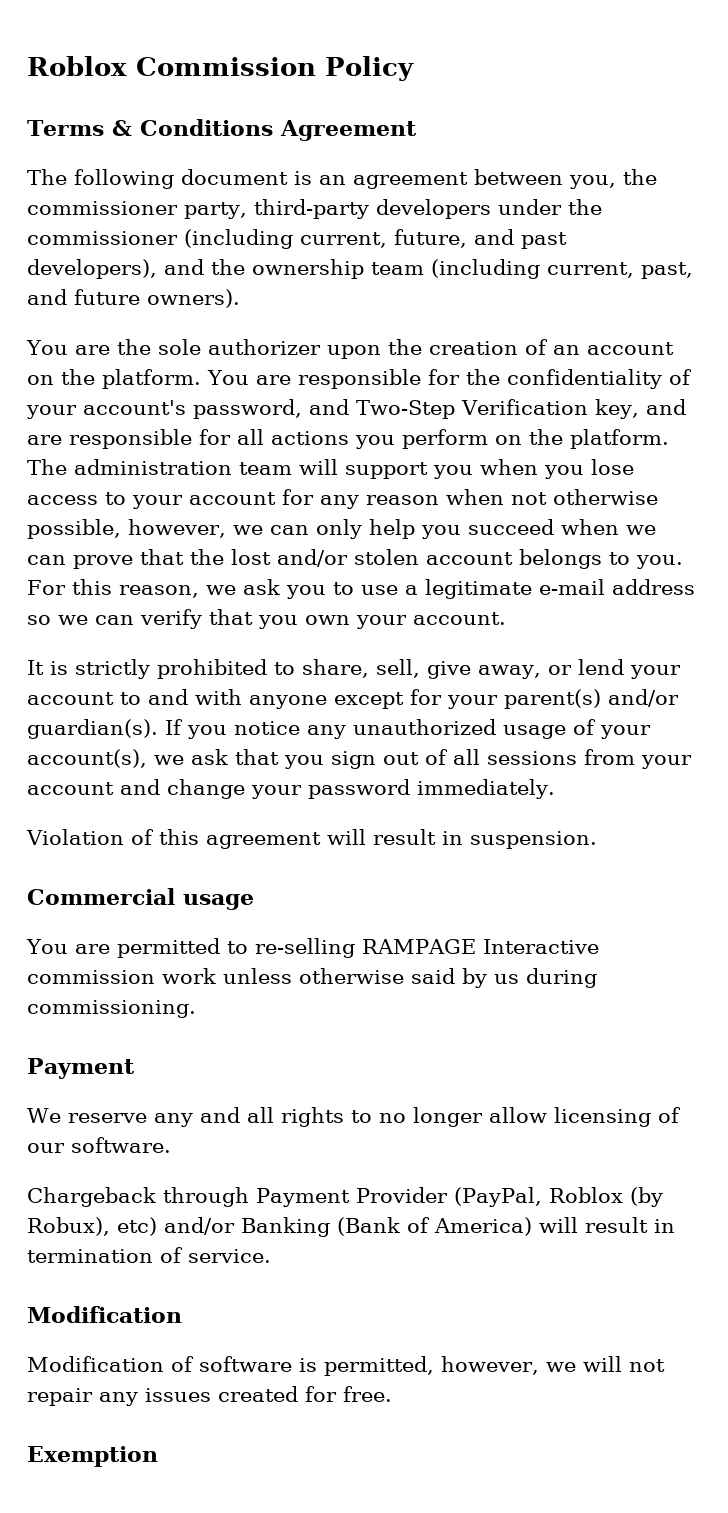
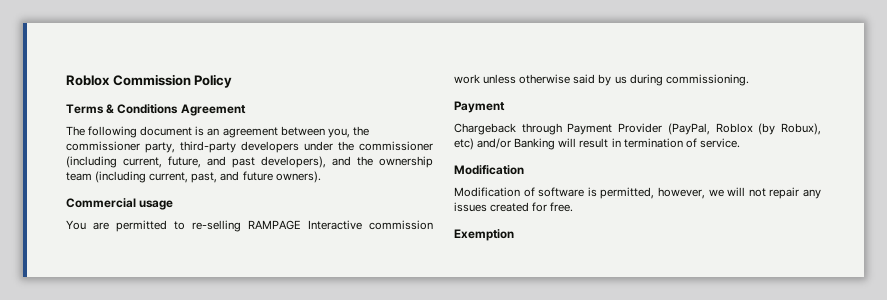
- You are the sole authorizer upon the creation of an account on the platform. You are responsible for the confidentiality of your account's password, and Two-Step Verification key, and are responsible for all actions you perform on the platform. The administration team will support you when you lose access to your account for any reason when not otherwise possible, however, we can only help you succeed when we can prove that the lost and/or stolen account belongs to you. For this reason, we ask you to use a legitimate e-mail address so we can verify that you own your account.
- It is strictly prohibited to share, sell, give away, or lend your account to and with anyone except for your parent(s) and/or guardian(s). If you notice any unauthorized usage of your account(s), we ask that you sign out of all sessions from your account and change your password immediately.
- Violation of this agreement will result in suspension.
- We reserve any and all rights to no longer allow licensing of our software.
- Chargeback through Payment Provider (PayPal, Roblox (by Robux), etc) and/or Banking (Bank of America) will result in termination of service.
+ Chargeback through Payment Provider (PayPal, Roblox (by Robux), etc) and/or Banking will result in termination of service.

